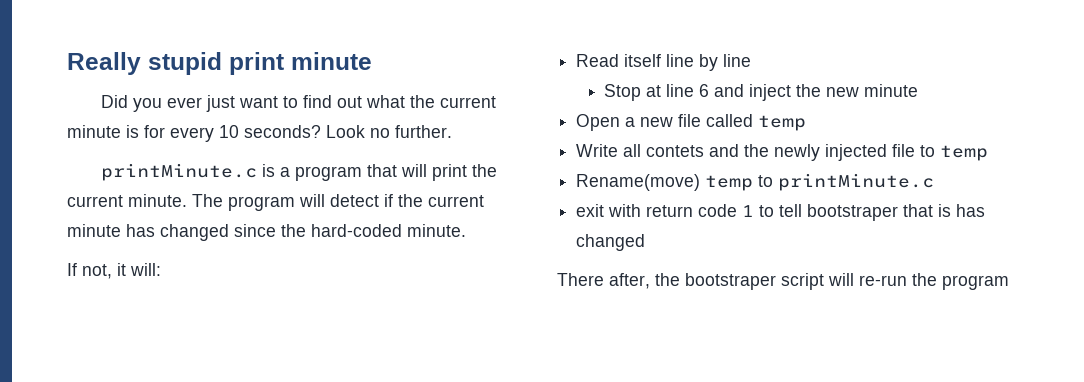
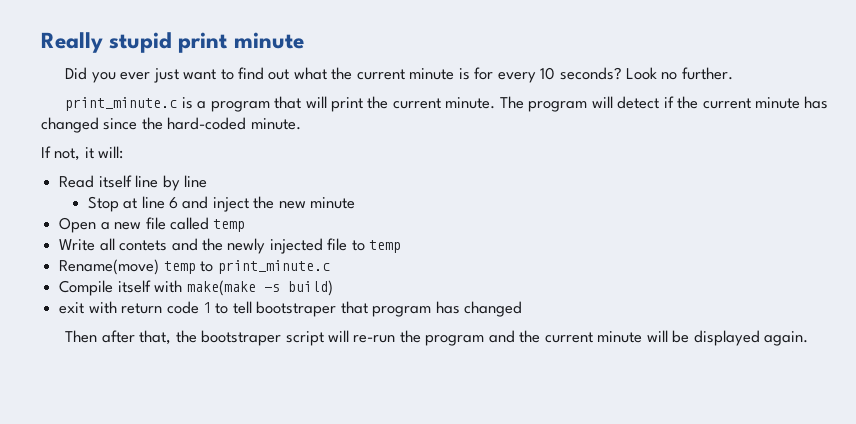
- printMinute.c is a program that will print the current minute.
+ print_minute.c is a program that will print the current minute.
- Rename(move) temp to printMinute.c
+ Rename(move) temp to print_minute.c
+ Compile itself with make(make -s build)
- exit with return code 1 to tell bootstraper that is has changed
+ exit with return code 1 to tell bootstraper that program has changed
- There after, the bootstraper script will re-run the program
+ Then after that, the bootstraper script will re-run the program and the current minute will be displayed again.

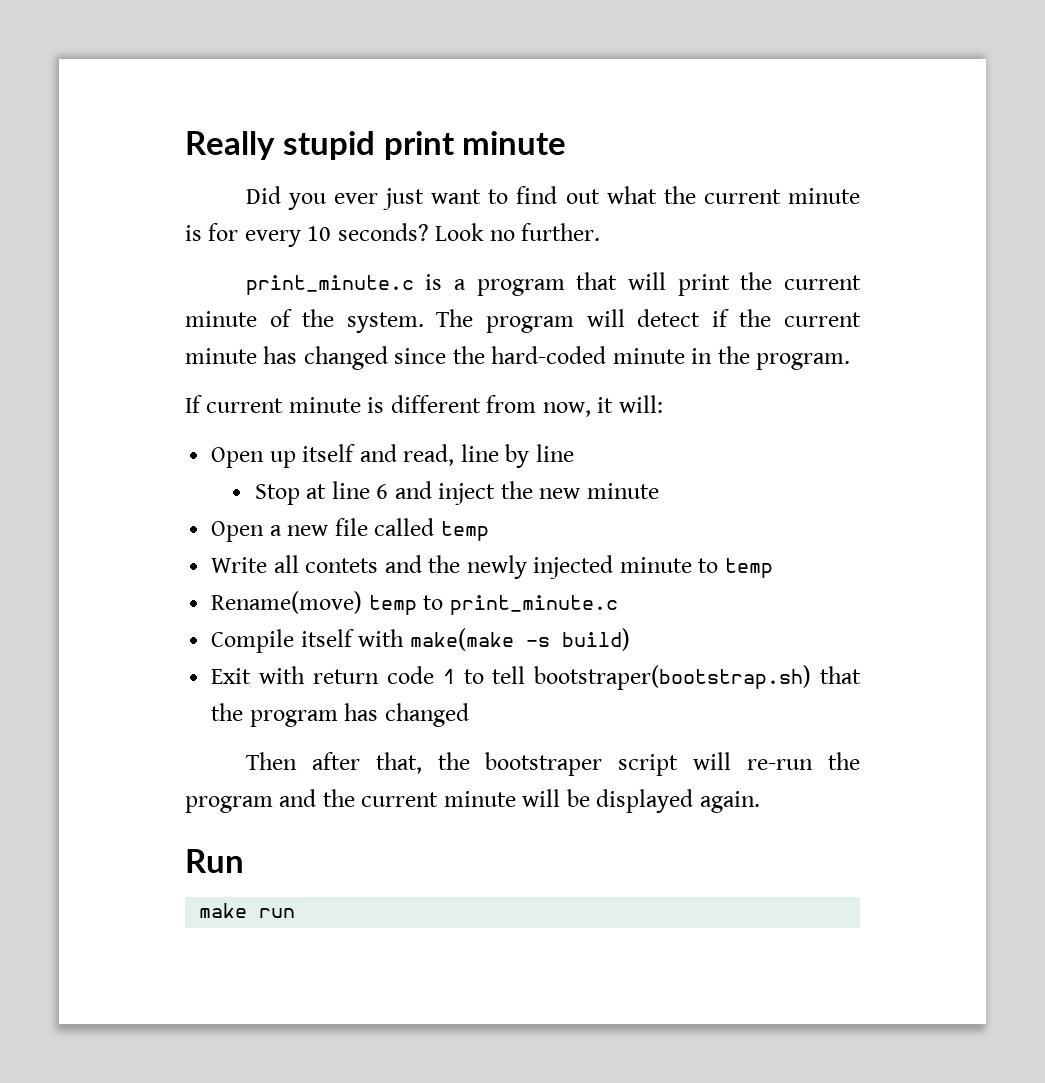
- print_minute.c is a program that will print the current minute.
+ print_minute.c is a program that will print the current minute of the system.
- The program will detect if the current minute has changed since the hard-coded minute.
- If not, it will:
- Read itself line by line
+ The program will detect if the current minute has changed since the hard-coded minute in the program.
+ If current minute is different from now, it will:
+ Open up itself and read, line by line
- Write all contets and the newly injected file to temp
+ Write all contets and the newly injected minute to temp
- exit with return code 1 to tell bootstraper that program has changed
+ Exit with return code 1 to tell bootstraper(bootstrap.sh) that the program has changed
+ Run
+ make run

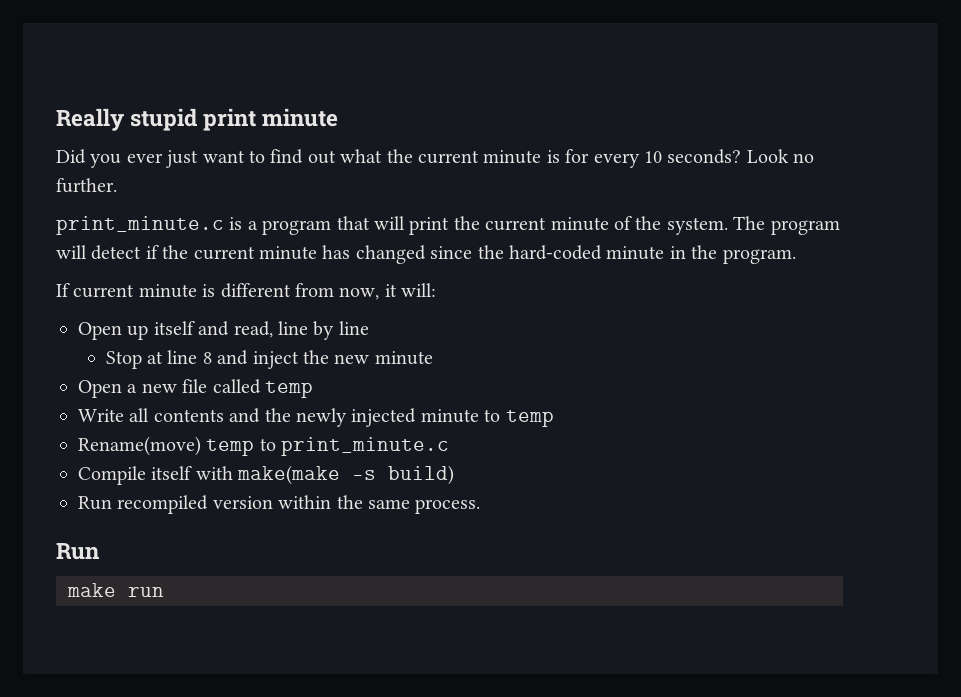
- Stop at line 6 and inject the new minute
+ Stop at line 8 and inject the new minute
- Write all contets and the newly injected minute to temp
+ Write all contents and the newly injected minute to temp
- Exit with return code 1 to tell bootstraper(bootstrap.sh) that the program has changed
- Then after that, the bootstraper script will re-run the program and the current minute will be displayed again.
+ Run recompiled version within the same process.

